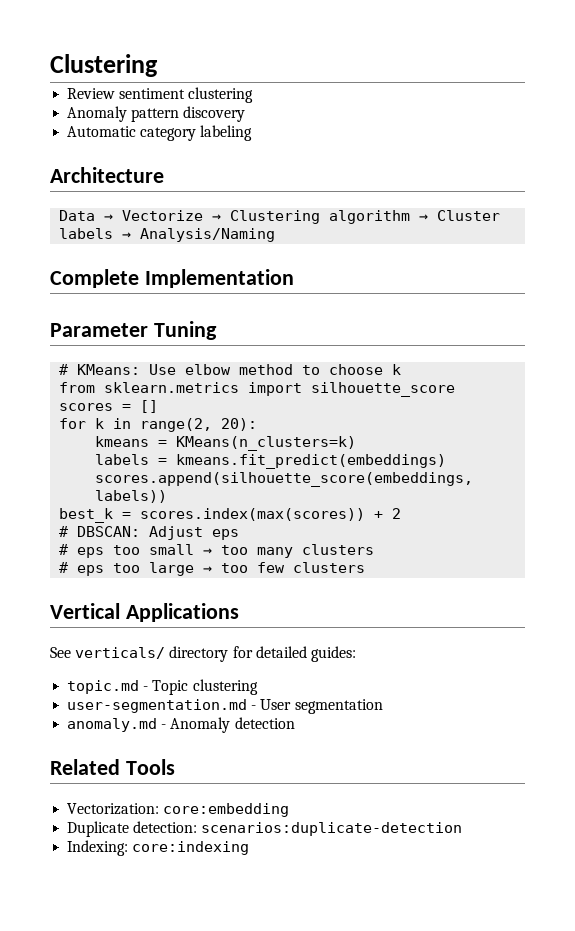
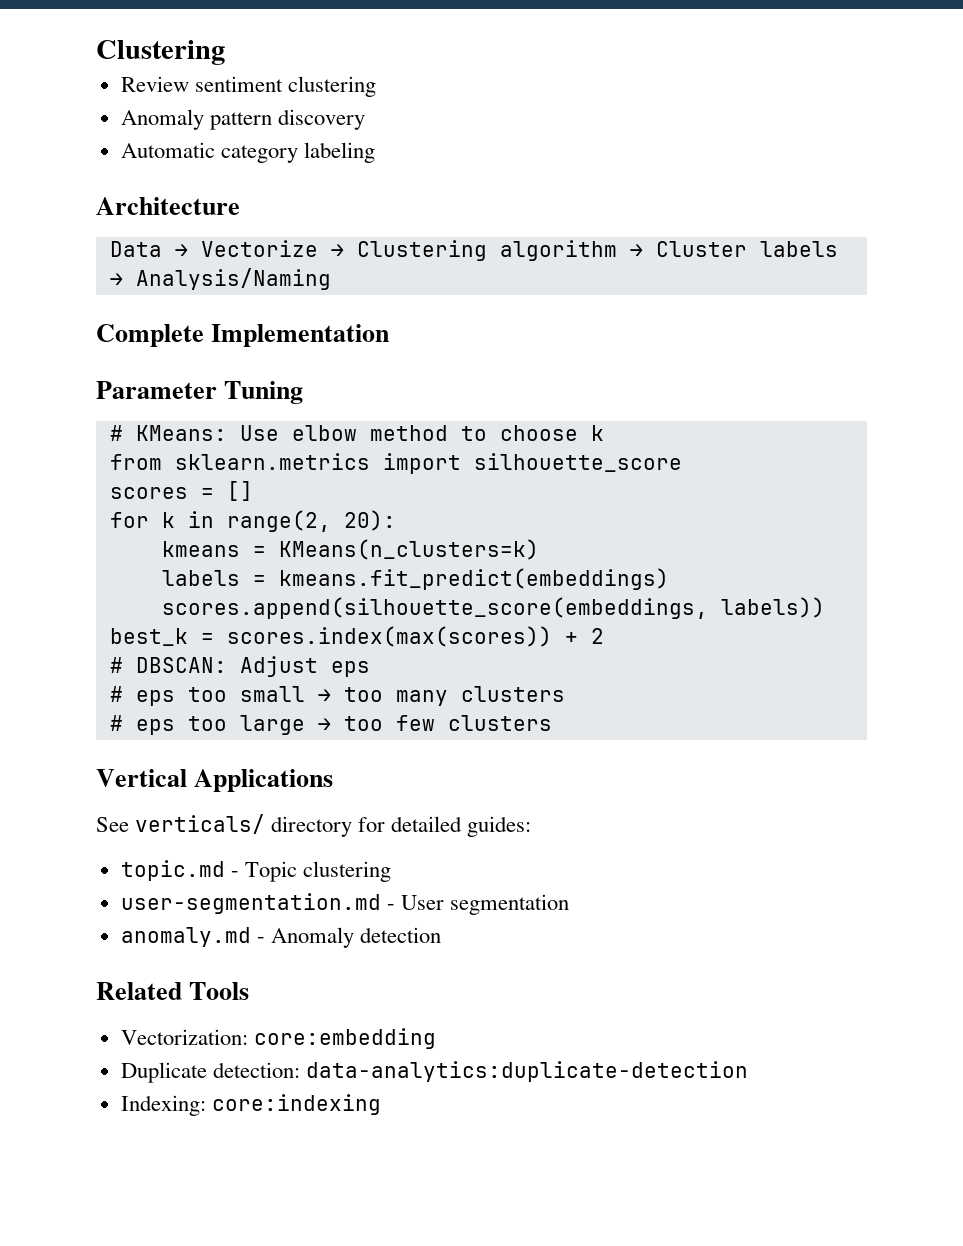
- Duplicate detection: scenarios:duplicate-detection
+ Duplicate detection: data-analytics:duplicate-detection

